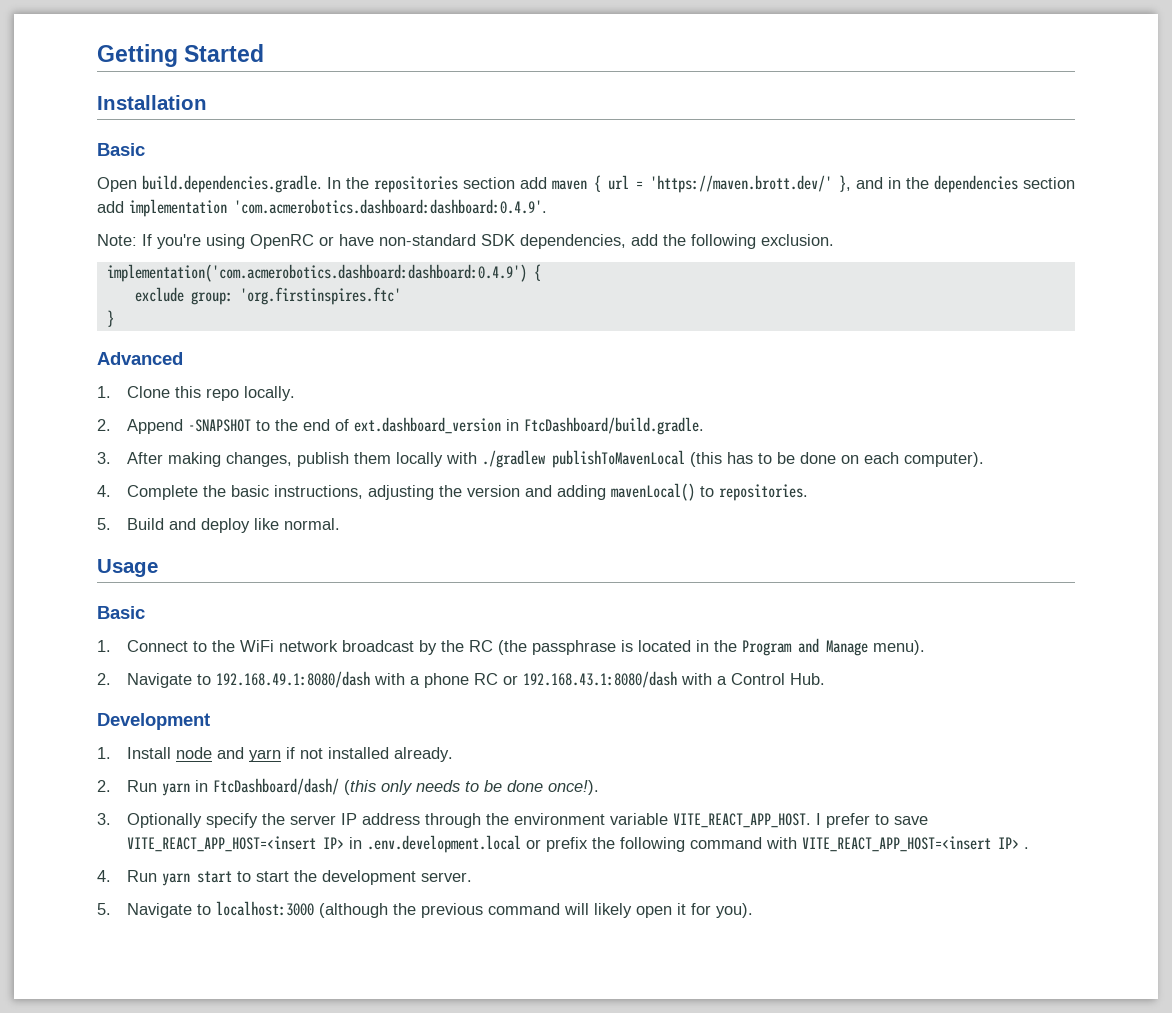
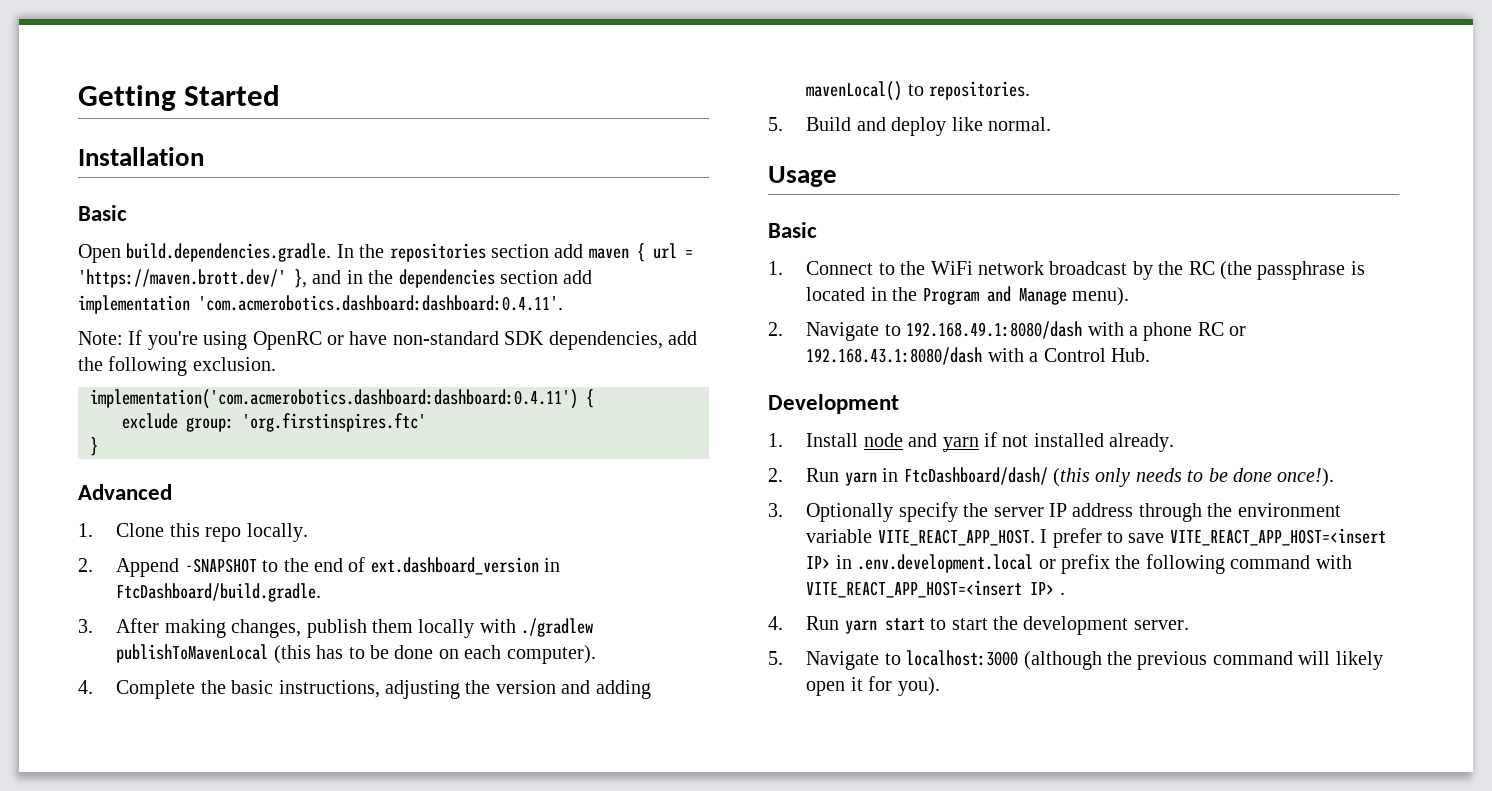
- Open build.dependencies.gradle. In the repositories section add maven { url = 'https://maven.brott.dev/' }, and in the dependencies section add implementation 'com.acmerobotics.dashboard:dashboard:0.4.9'.
+ Open build.dependencies.gradle. In the repositories section add maven { url = 'https://maven.brott.dev/' }, and in the dependencies section add implementation 'com.acmerobotics.dashboard:dashboard:0.4.11'.
- implementation('com.acmerobotics.dashboard:dashboard:0.4.9') {
+ implementation('com.acmerobotics.dashboard:dashboard:0.4.11') {

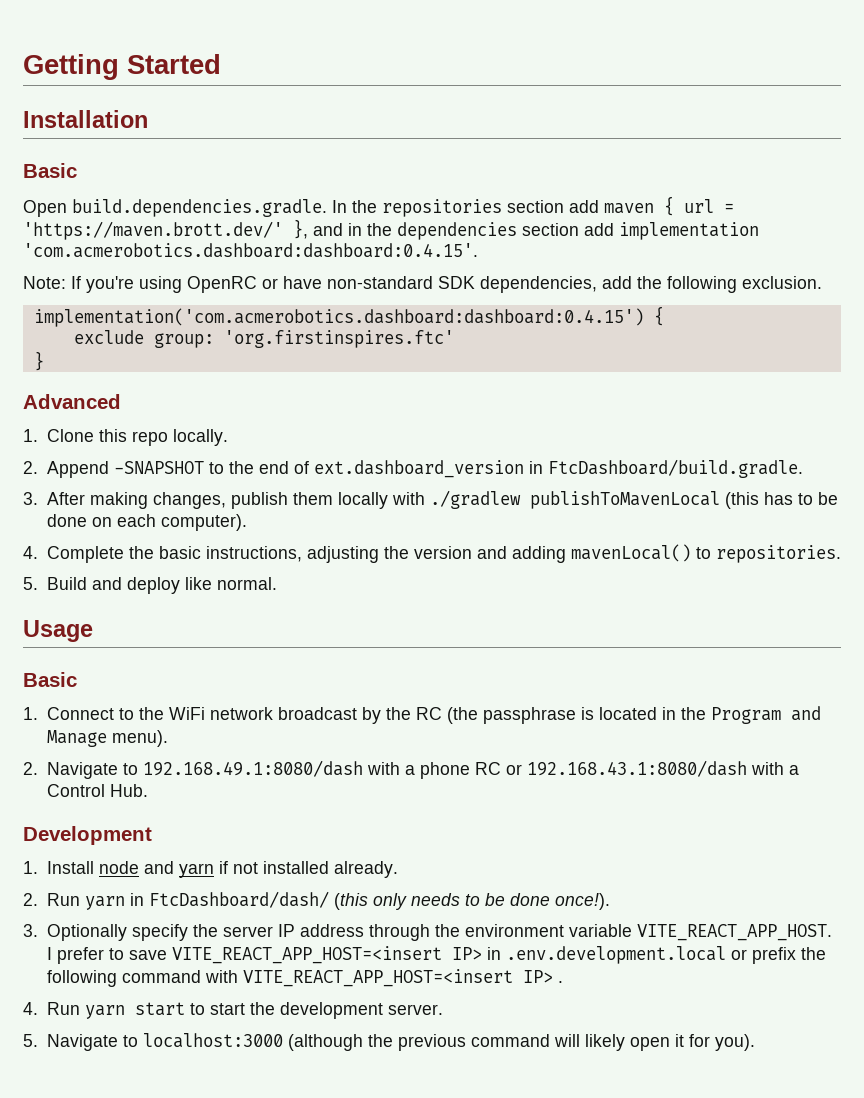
- Open build.dependencies.gradle. In the repositories section add maven { url = 'https://maven.brott.dev/' }, and in the dependencies section add implementation 'com.acmerobotics.dashboard:dashboard:0.4.11'.
+ Open build.dependencies.gradle. In the repositories section add maven { url = 'https://maven.brott.dev/' }, and in the dependencies section add implementation 'com.acmerobotics.dashboard:dashboard:0.4.15'.
- implementation('com.acmerobotics.dashboard:dashboard:0.4.11') {
+ implementation('com.acmerobotics.dashboard:dashboard:0.4.15') {

